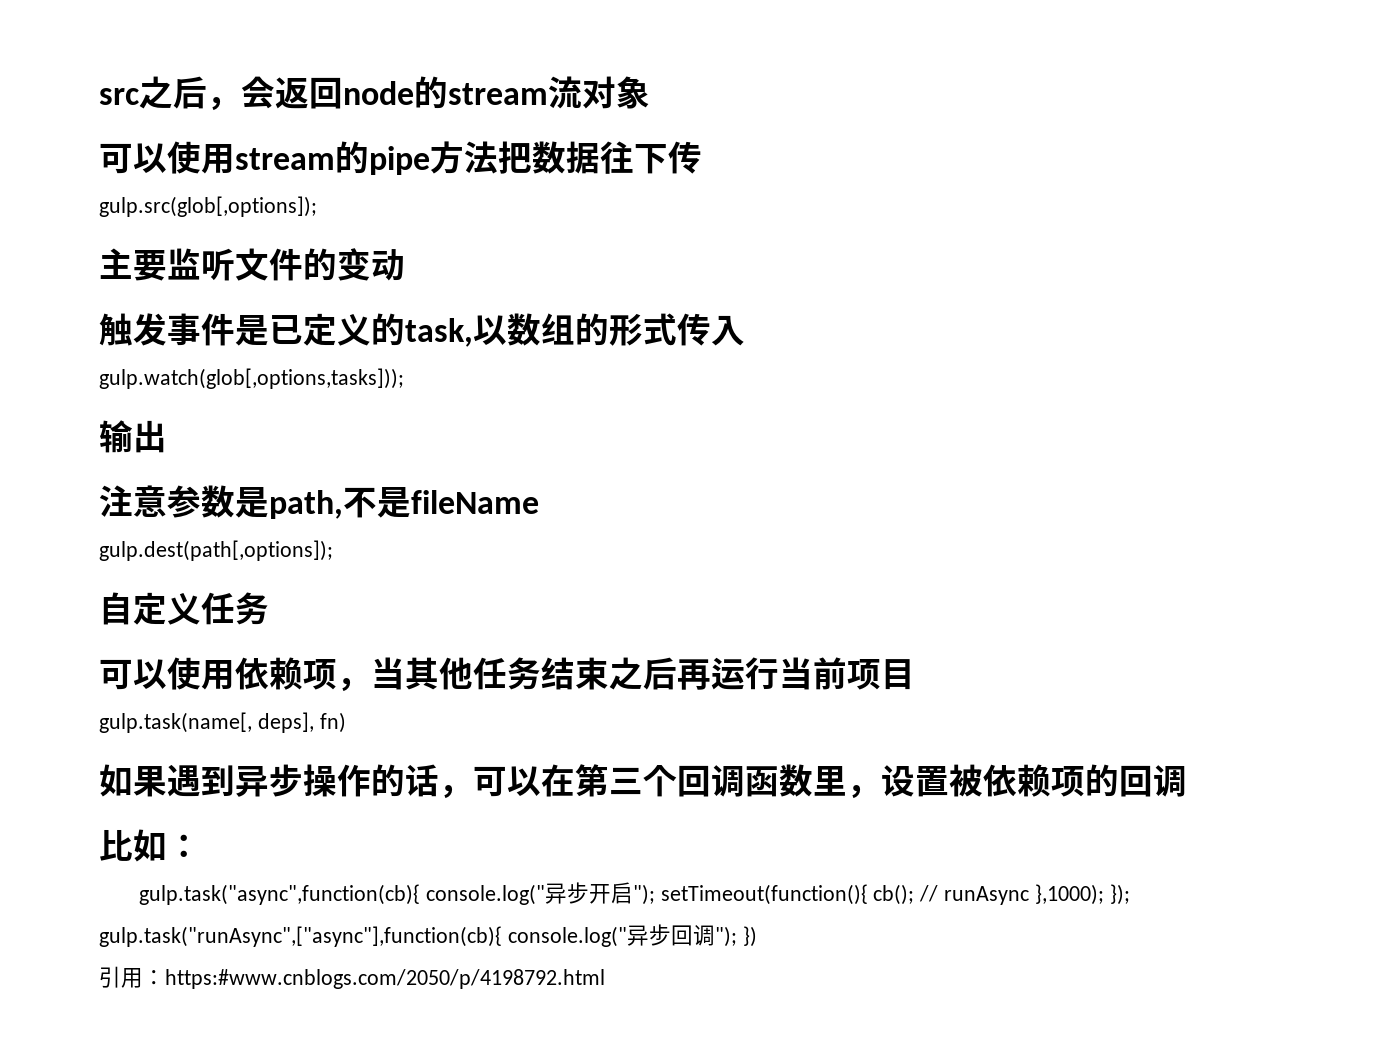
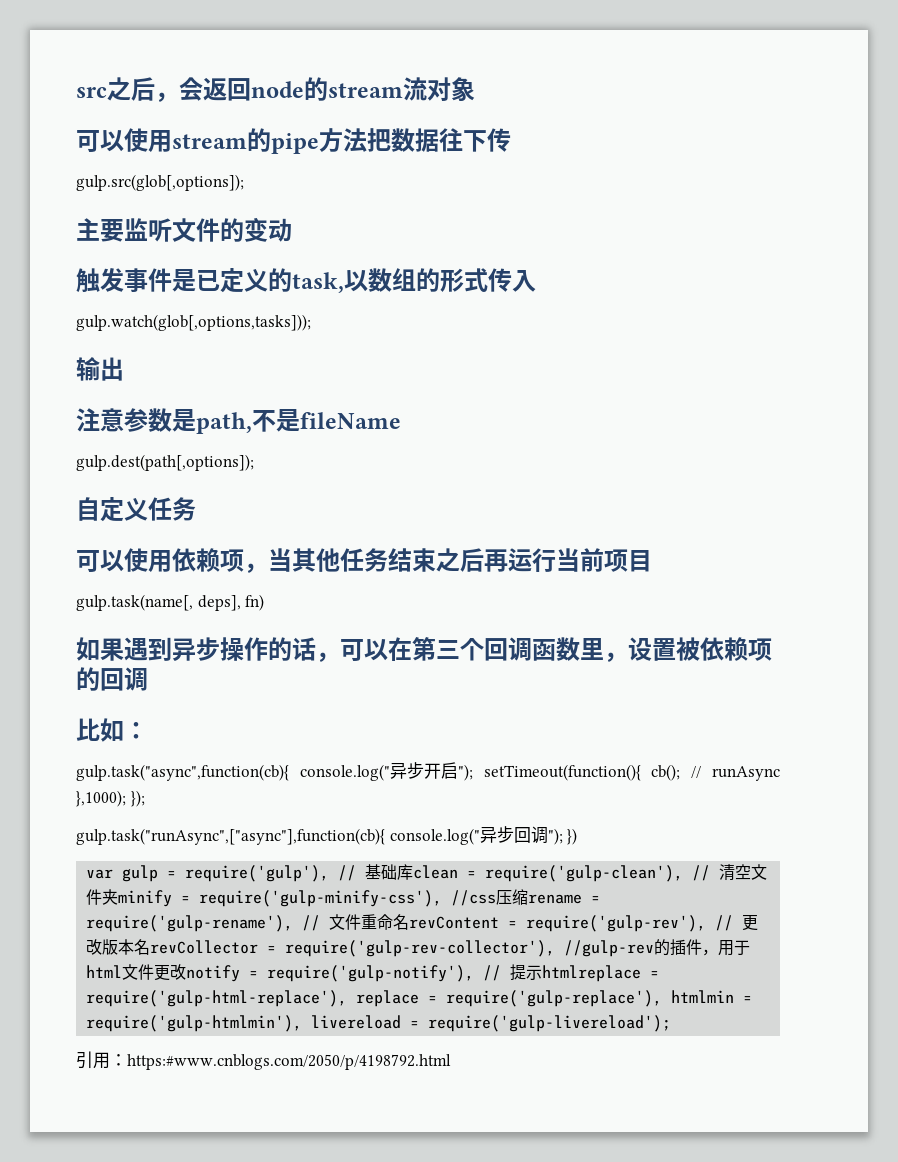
+ var gulp = require('gulp'), // 基础库clean = require('gulp-clean'), // 清空文件夹minify = require('gulp-minify-css'), //css压缩rename = require('gulp-rename'), // 文件重命名revContent = require('gulp-rev'), // 更改版本名revCollector = require('gulp-rev-collector'), //gulp-rev的插件，用于html文件更改notify = require('gulp-notify'), // 提示htmlreplace = require('gulp-html-replace'), replace = require('gulp-replace'), htmlmin = require('gulp-htmlmin'), livereload = require('gulp-livereload');

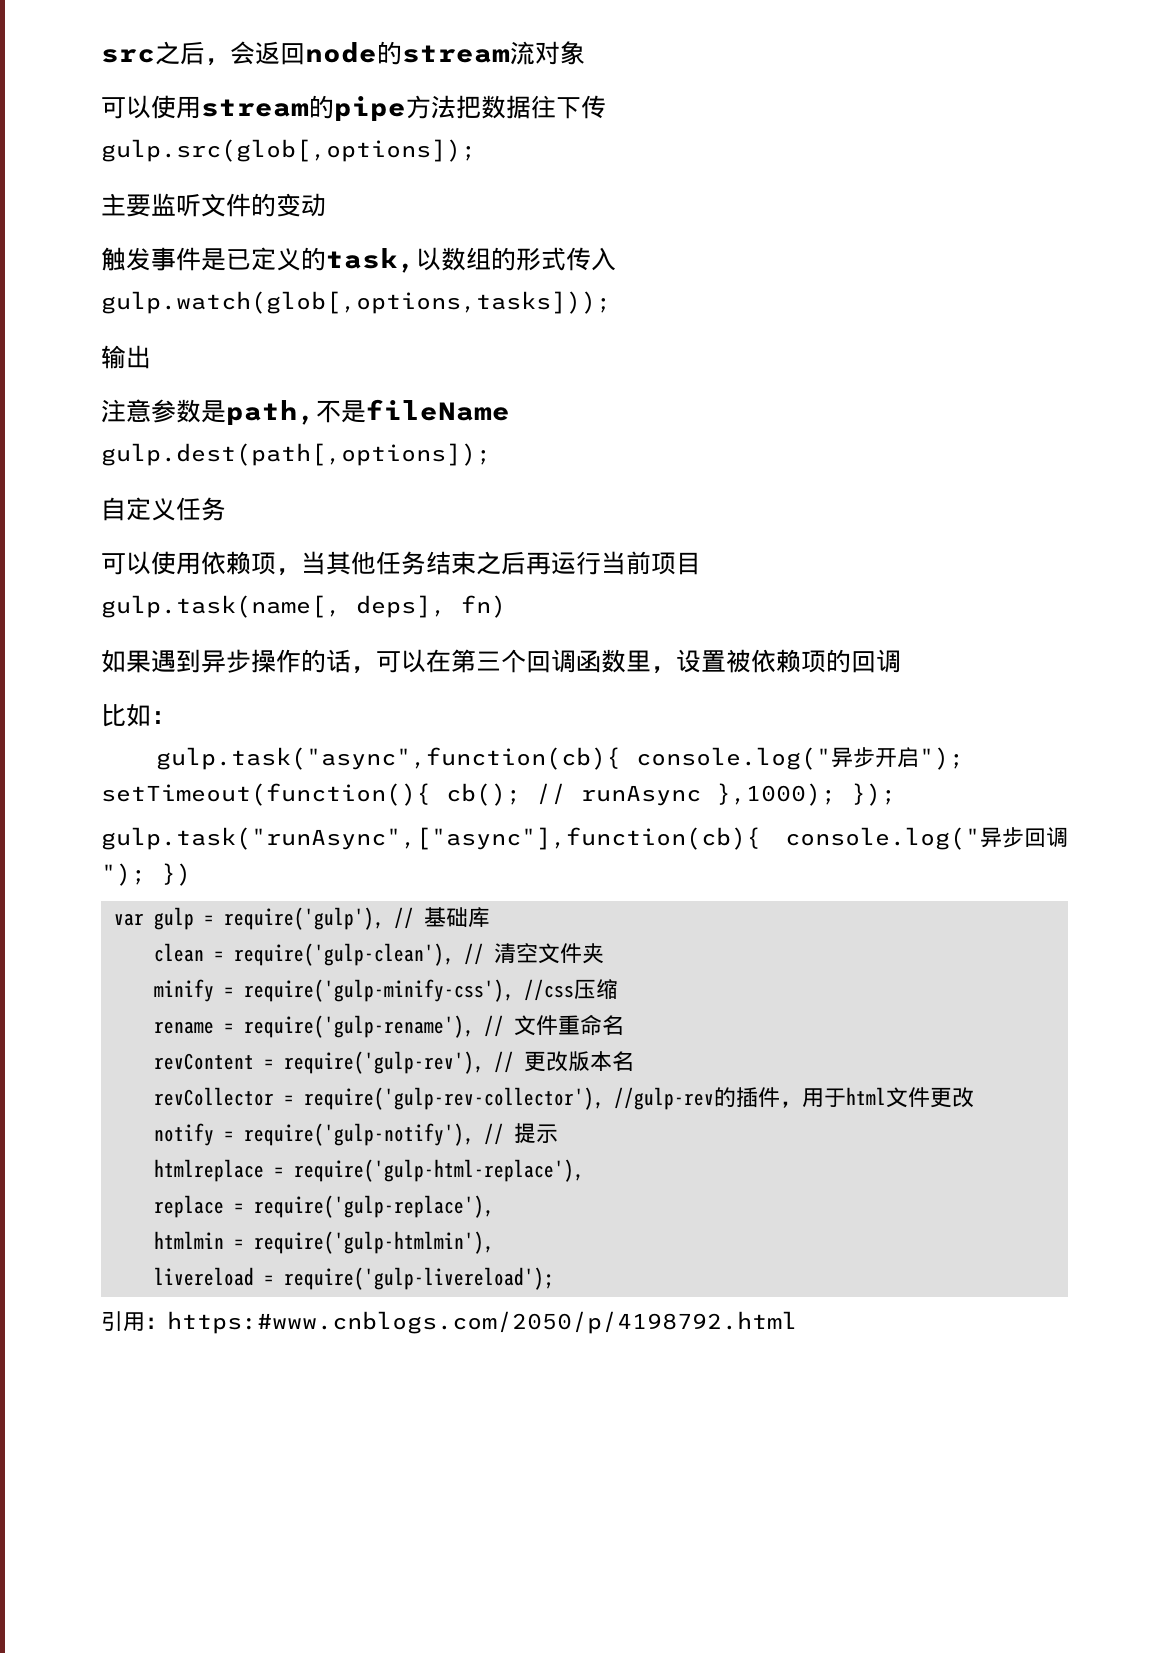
- var gulp = require('gulp'), // 基础库clean = require('gulp-clean'), // 清空文件夹minify = require('gulp-minify-css'), //css压缩rename = require('gulp-rename'), // 文件重命名revContent = require('gulp-rev'), // 更改版本名revCollector = require('gulp-rev-collector'), //gulp-rev的插件，用于html文件更改notify = require('gulp-notify'), // 提示htmlreplace = require('gulp-html-replace'), replace = require('gulp-replace'), htmlmin = require('gulp-htmlmin'), livereload = require('gulp-livereload');
+ var gulp = require('gulp'), // 基础库
+ clean = require('gulp-clean'), // 清空文件夹
+ minify = require('gulp-minify-css'), //css压缩
+ rename = require('gulp-rename'), // 文件重命名
+ revContent = require('gulp-rev'), // 更改版本名
+ revCollector = require('gulp-rev-collector'), //gulp-rev的插件，用于html文件更改
+ notify = require('gulp-notify'), // 提示
+ htmlreplace = require('gulp-html-replace'),
+ replace = require('gulp-replace'),
+ htmlmin = require('gulp-htmlmin'),
+ livereload = require('gulp-livereload');

